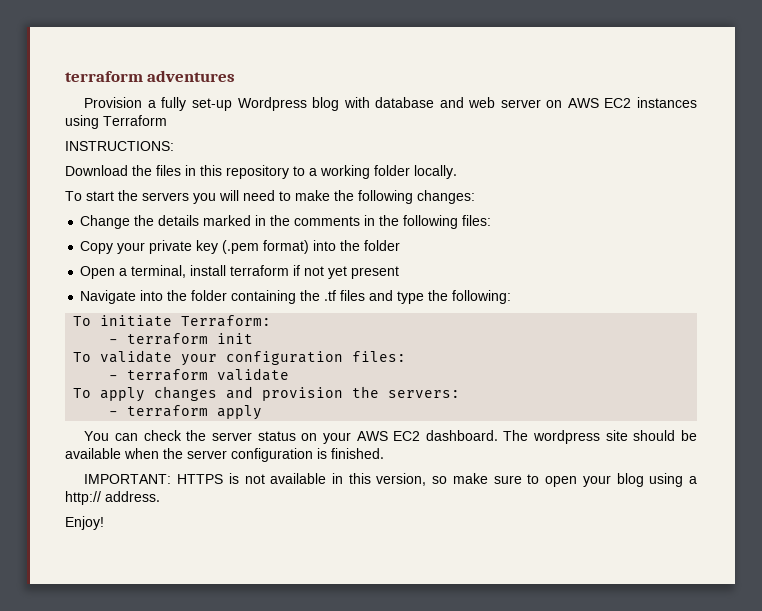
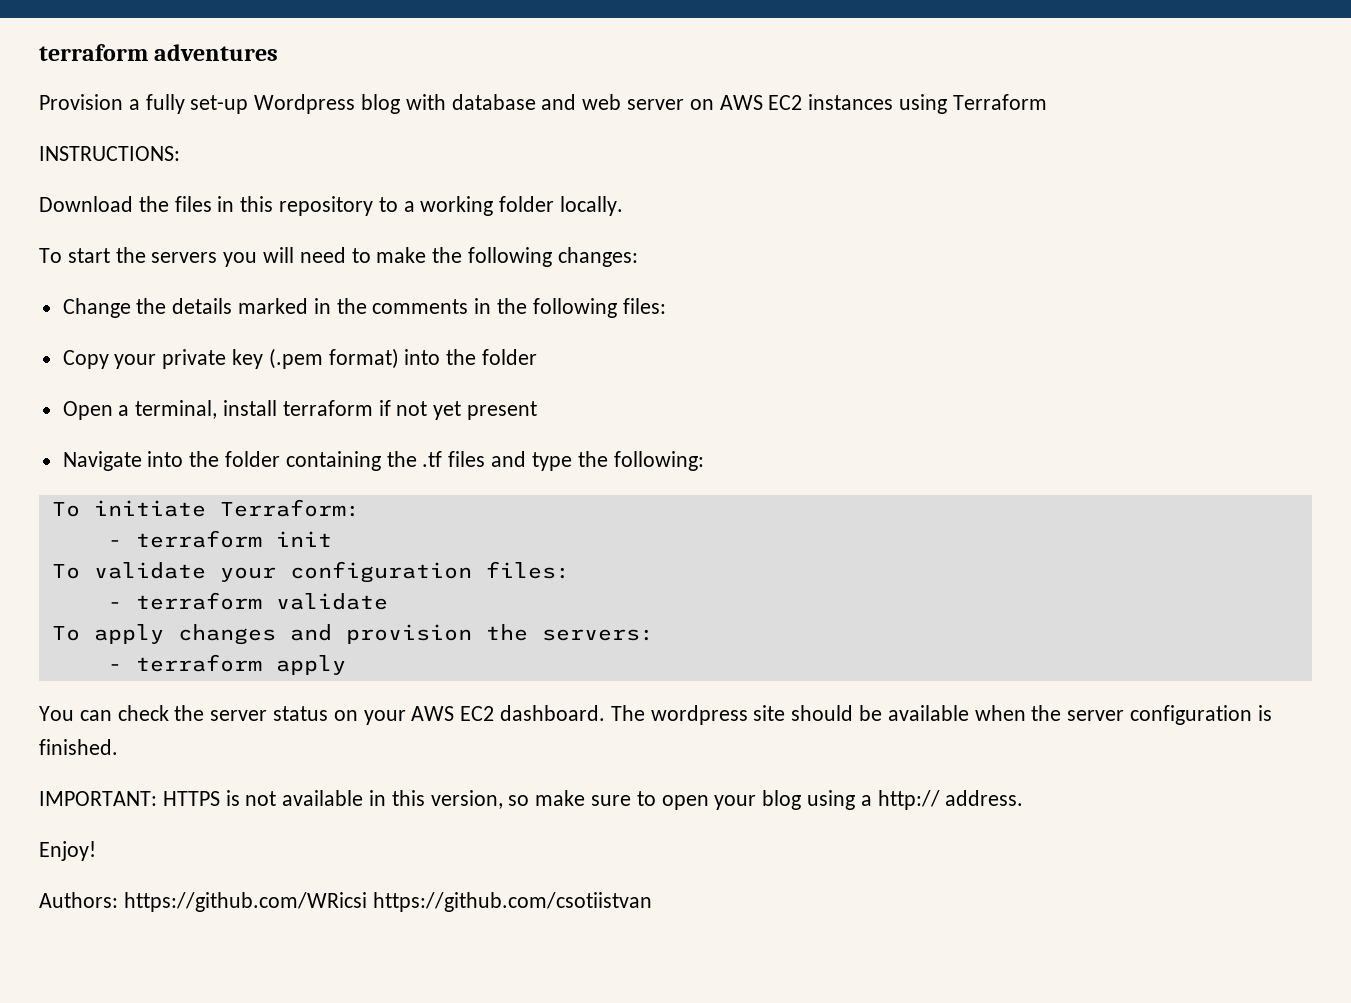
+ Authors: https://github.com/WRicsi https://github.com/csotiistvan

